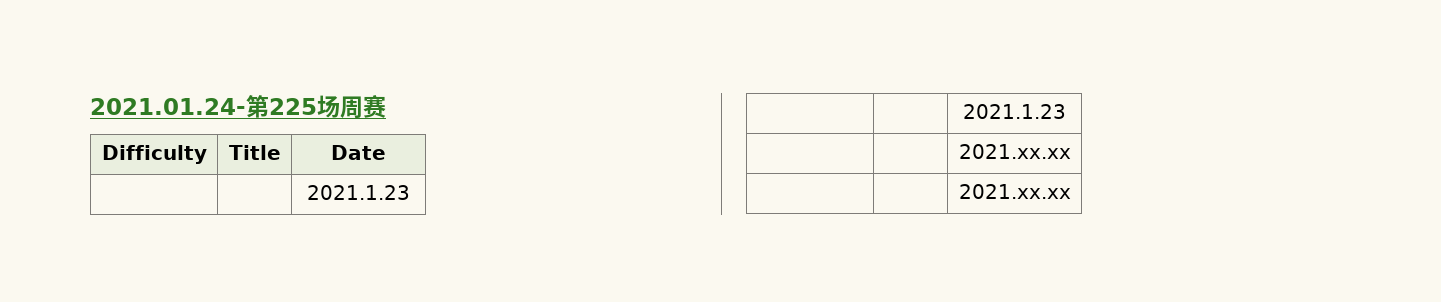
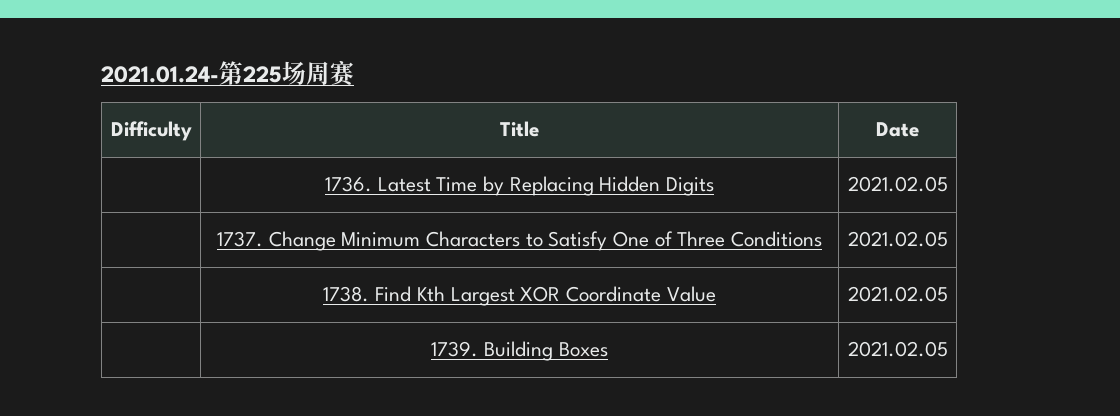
  Difficulty | Title | Date
- | | 2021.1.23
- | | 2021.1.23
- | | 2021.xx.xx
- | | 2021.xx.xx
+ | 1736. Latest Time by Replacing Hidden Digits | 2021.02.05
+ | 1737. Change Minimum Characters to Satisfy One of Three Conditions | 2021.02.05
+ | 1738. Find Kth Largest XOR Coordinate Value | 2021.02.05
+ | 1739. Building Boxes | 2021.02.05

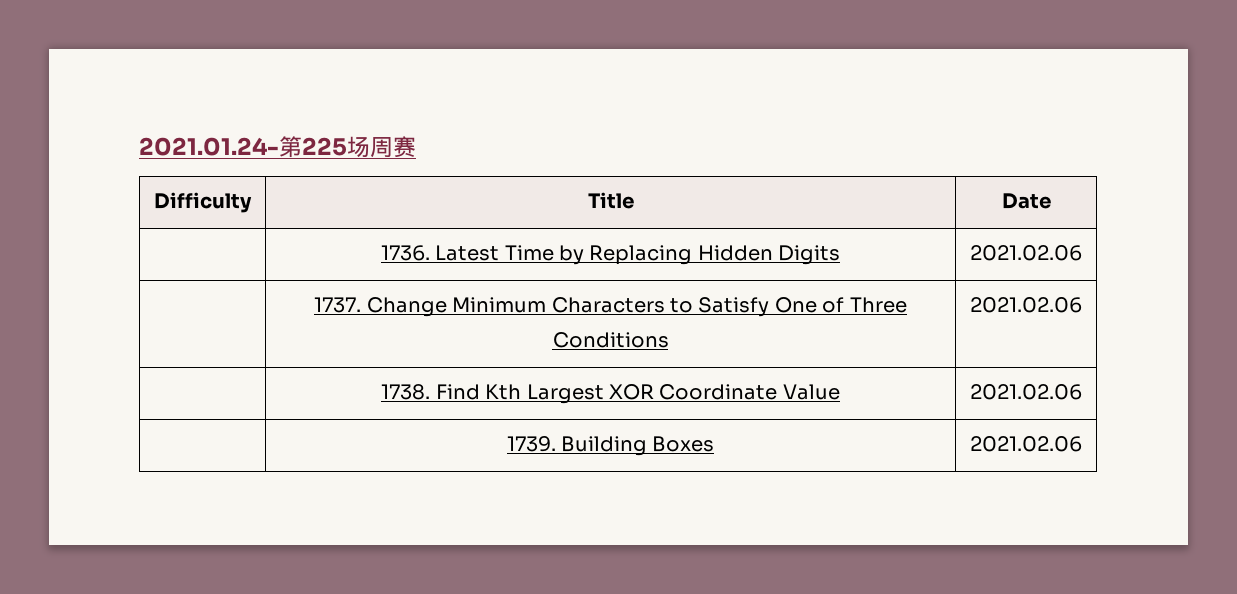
- | 1736. Latest Time by Replacing Hidden Digits | 2021.02.05
+ | 1736. Latest Time by Replacing Hidden Digits | 2021.02.06
- | 1737. Change Minimum Characters to Satisfy One of Three Conditions | 2021.02.05
+ | 1737. Change Minimum Characters to Satisfy One of Three Conditions | 2021.02.06
- | 1738. Find Kth Largest XOR Coordinate Value | 2021.02.05
+ | 1738. Find Kth Largest XOR Coordinate Value | 2021.02.06
- | 1739. Building Boxes | 2021.02.05
+ | 1739. Building Boxes | 2021.02.06

